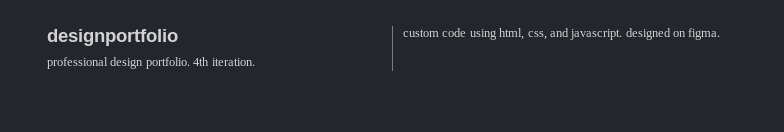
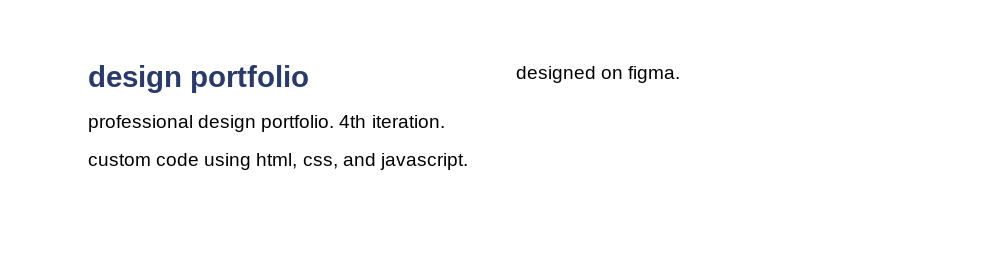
- designportfolio
+ design portfolio

